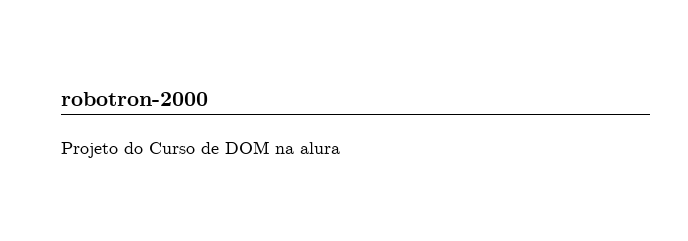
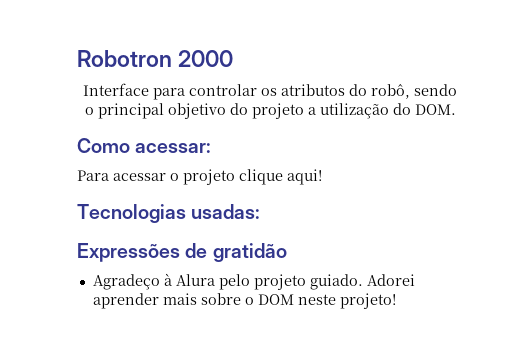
- robotron-2000
- Projeto do Curso de DOM na alura
+ Robotron 2000
+ Interface para controlar os atributos do robô, sendo o principal objetivo do projeto a utilização do DOM.
+ Como acessar:
+ Para acessar o projeto clique aqui!
+ Tecnologias usadas:
+ Expressões de gratidão
+ Agradeço à Alura pelo projeto guiado. Adorei aprender mais sobre o DOM neste projeto!

